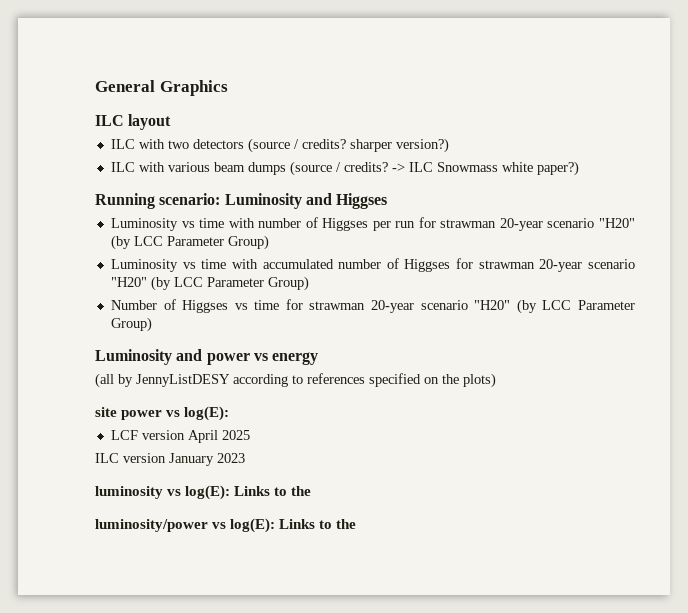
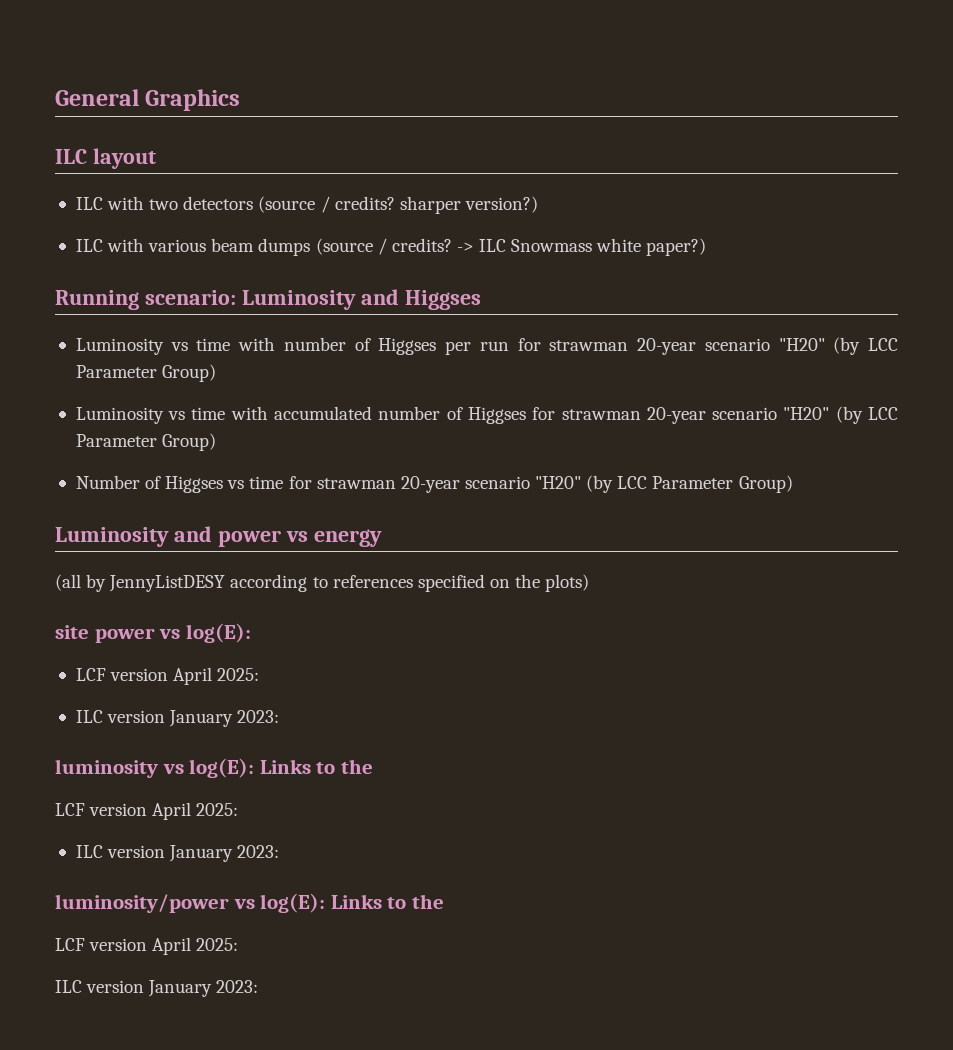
  site power vs log(E):
- LCF version April 2025
- ILC version January 2023
+ LCF version April 2025:
+ ILC version January 2023:
  luminosity vs log(E): Links to the
+ LCF version April 2025:
+ ILC version January 2023:
  luminosity/power vs log(E): Links to the
+ LCF version April 2025:
+ ILC version January 2023:

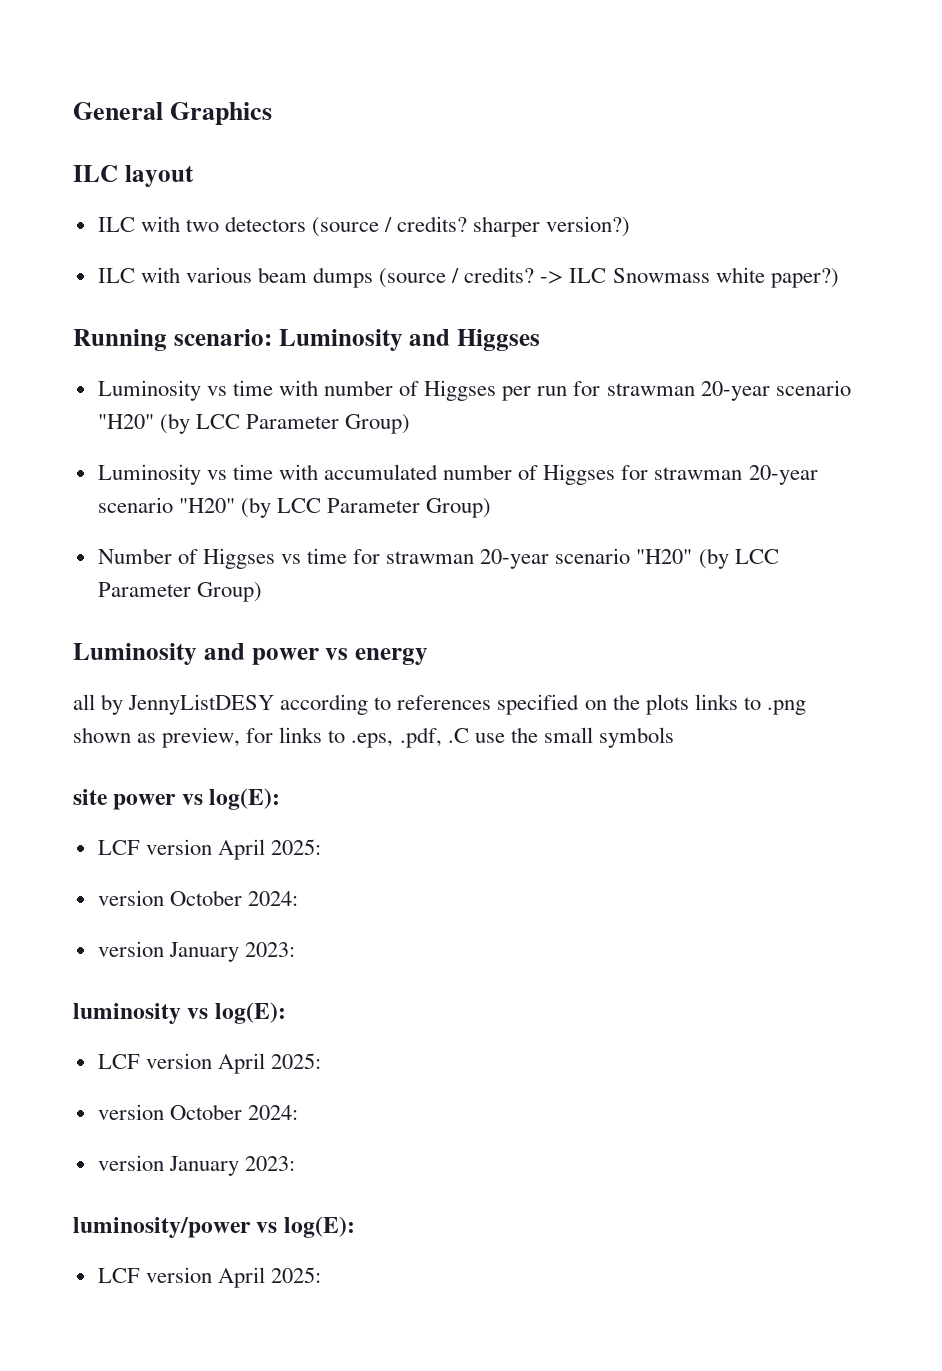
- (all by JennyListDESY according to references specified on the plots)
+ all by JennyListDESY according to references specified on the plots links to .png shown as preview, for links to .eps, .pdf, .C use the small symbols
  site power vs log(E):
  LCF version April 2025:
- ILC version January 2023:
+ version October 2024:
+ version January 2023:
- luminosity vs log(E): Links to the
+ luminosity vs log(E):
  LCF version April 2025:
- ILC version January 2023:
+ version October 2024:
+ version January 2023:
- luminosity/power vs log(E): Links to the
+ luminosity/power vs log(E):
  LCF version April 2025:
- ILC version January 2023:

